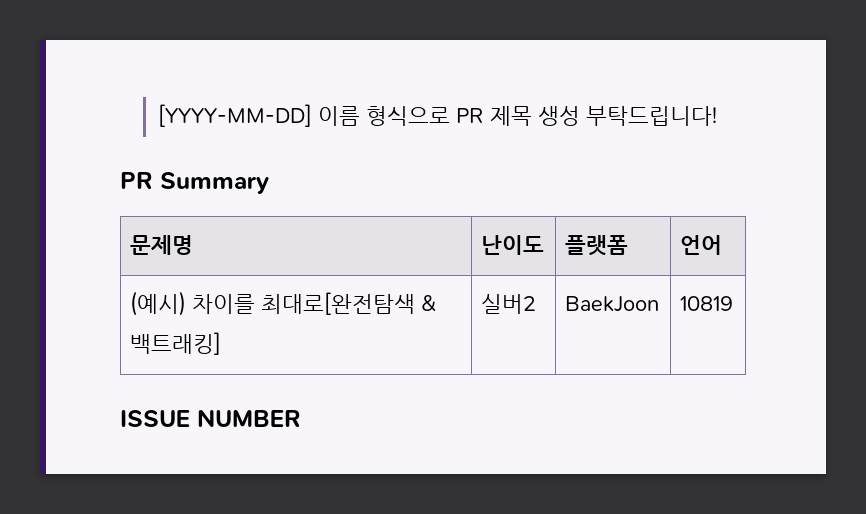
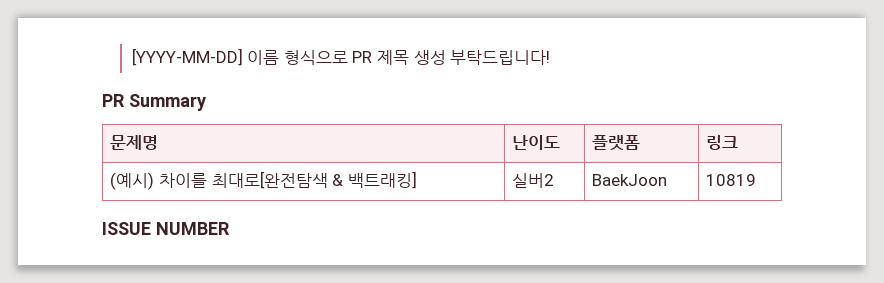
- 문제명 | 난이도 | 플랫폼 | 언어
+ 문제명 | 난이도 | 플랫폼 | 링크

